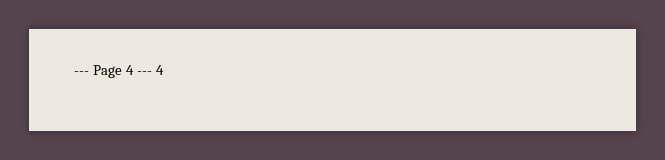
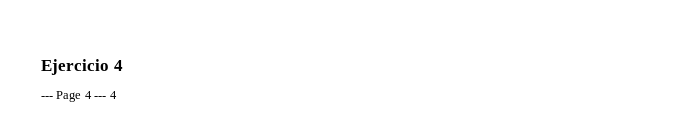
+ Ejercicio 4

